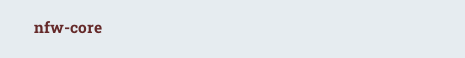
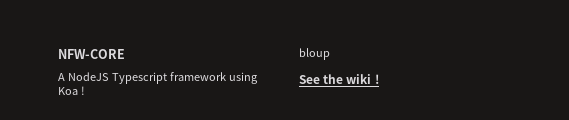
- nfw-core
+ NFW-CORE
+ A NodeJS Typescript framework using Koa !
+ bloup
+ See the wiki !

